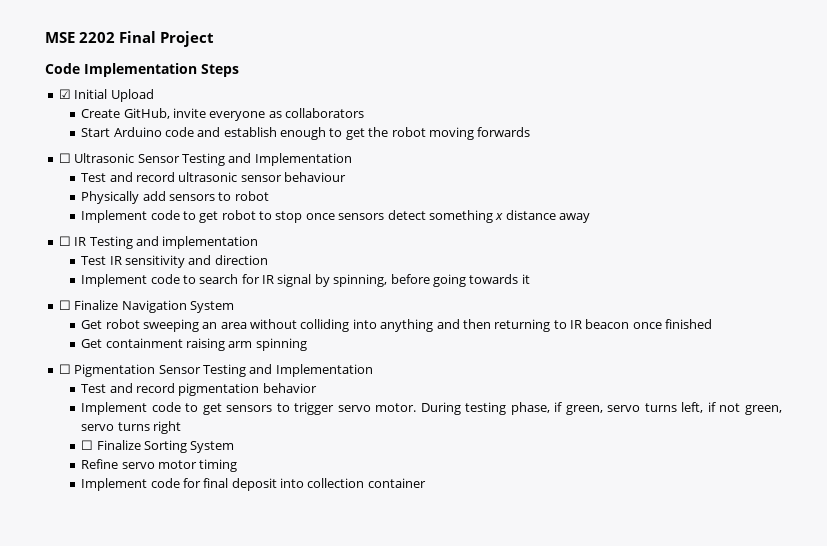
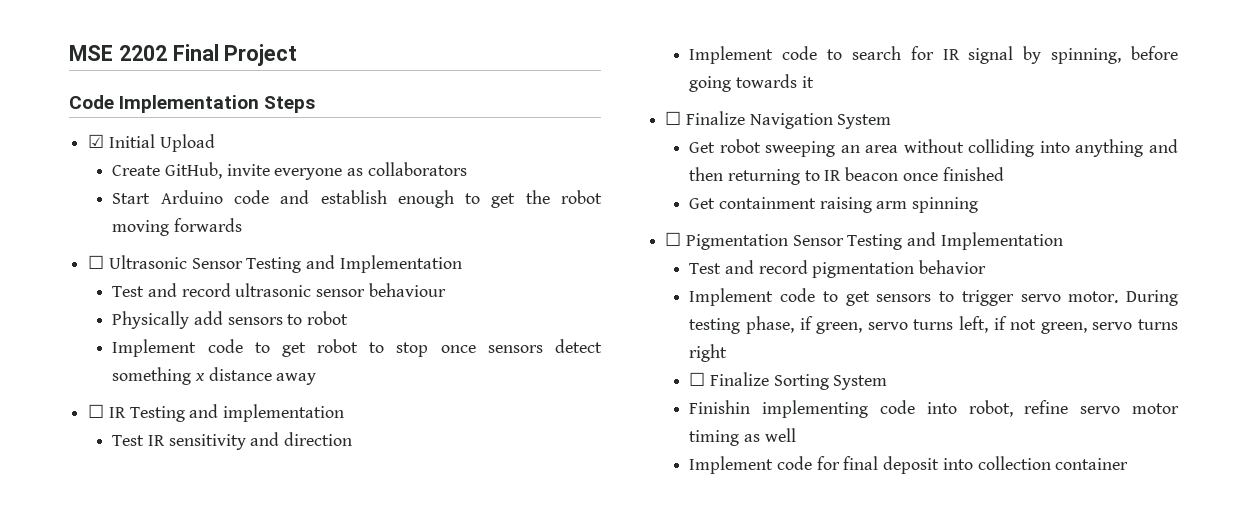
- Refine servo motor timing
+ Finishin implementing code into robot, refine servo motor timing as well

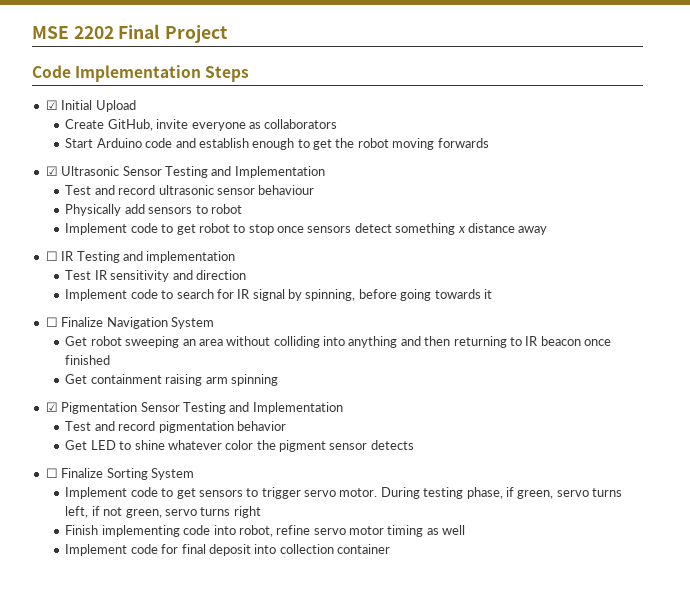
- ☐ Ultrasonic Sensor Testing and Implementation
+ ☑ Ultrasonic Sensor Testing and Implementation
- ☐ Pigmentation Sensor Testing and Implementation
+ ☑ Pigmentation Sensor Testing and Implementation
+ Get LED to shine whatever color the pigment sensor detects
+ ☐ Finalize Sorting System
- ☐ Finalize Sorting System
- Finishin implementing code into robot, refine servo motor timing as well
+ Finish implementing code into robot, refine servo motor timing as well

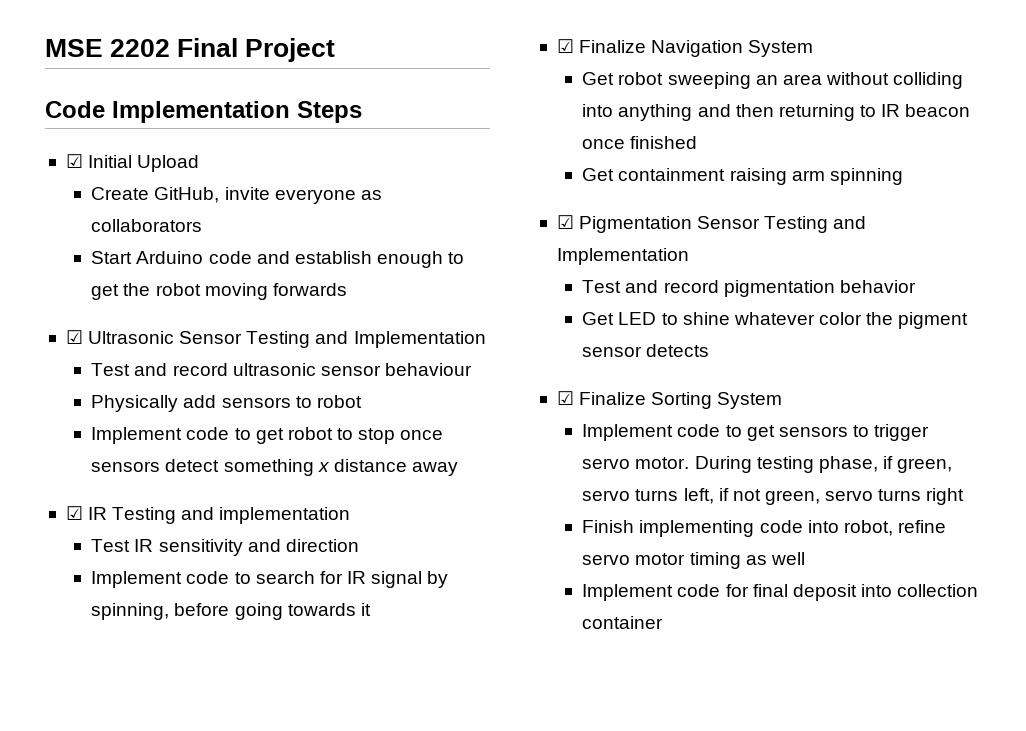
- ☐ IR Testing and implementation
+ ☑ IR Testing and implementation
- ☐ Finalize Navigation System
+ ☑ Finalize Navigation System
- ☐ Finalize Sorting System
+ ☑ Finalize Sorting System

